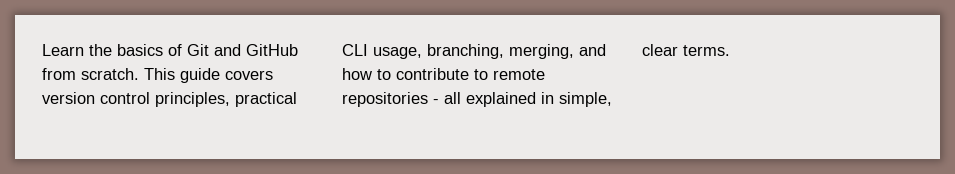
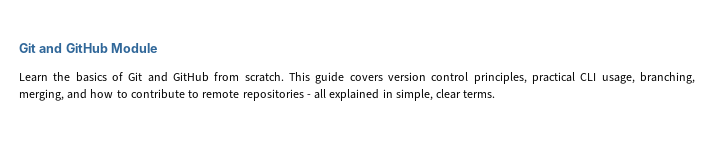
+ Git and GitHub Module

